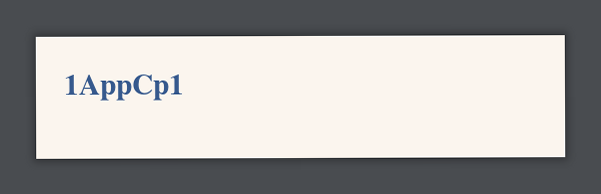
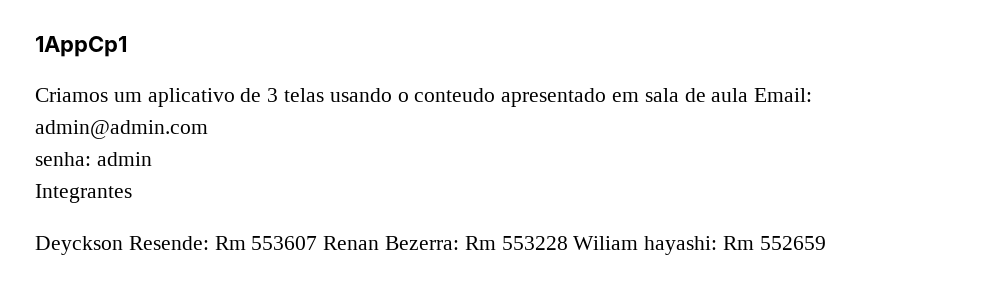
+ Criamos um aplicativo de 3 telas usando o conteudo apresentado em sala de aula Email: admin@admin.com
+ senha: admin
+ Integrantes
+ Deyckson Resende: Rm 553607 Renan Bezerra: Rm 553228 Wiliam hayashi: Rm 552659

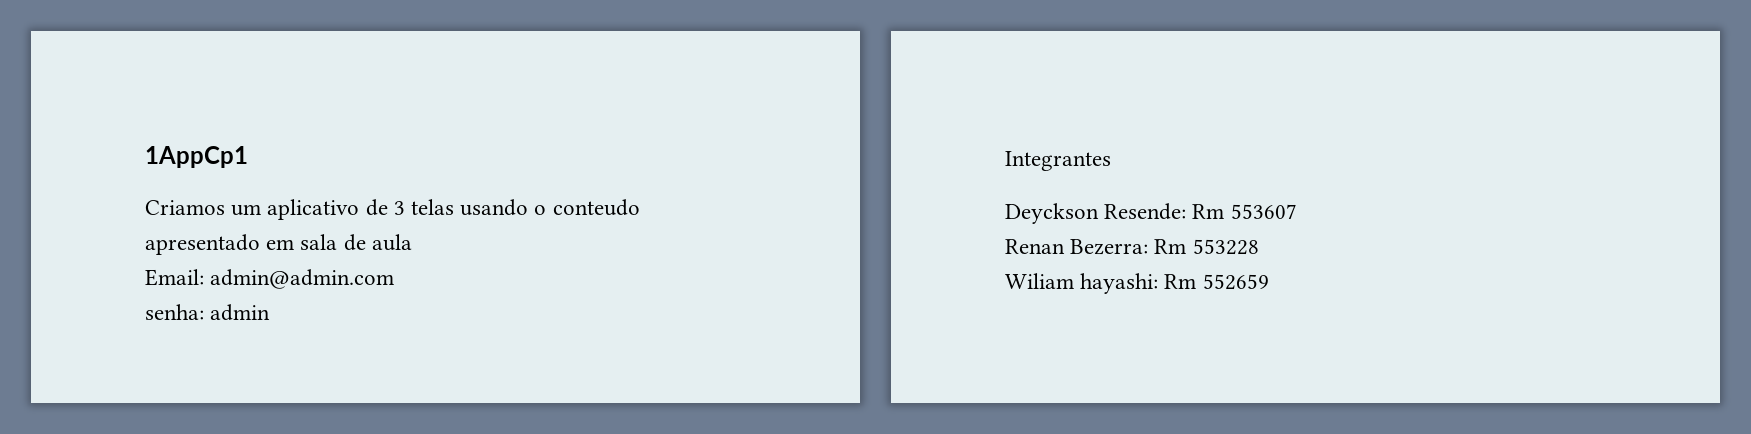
- Criamos um aplicativo de 3 telas usando o conteudo apresentado em sala de aula Email: admin@admin.com
+ Criamos um aplicativo de 3 telas usando o conteudo apresentado em sala de aula
+ Email: admin@admin.com
- Deyckson Resende: Rm 553607 Renan Bezerra: Rm 553228 Wiliam hayashi: Rm 552659
+ Deyckson Resende: Rm 553607
+ Renan Bezerra: Rm 553228
+ Wiliam hayashi: Rm 552659

